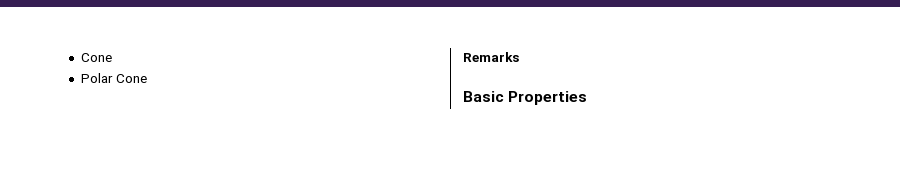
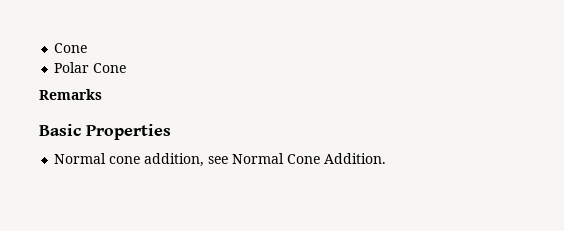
+ Normal cone addition, see Normal Cone Addition.

